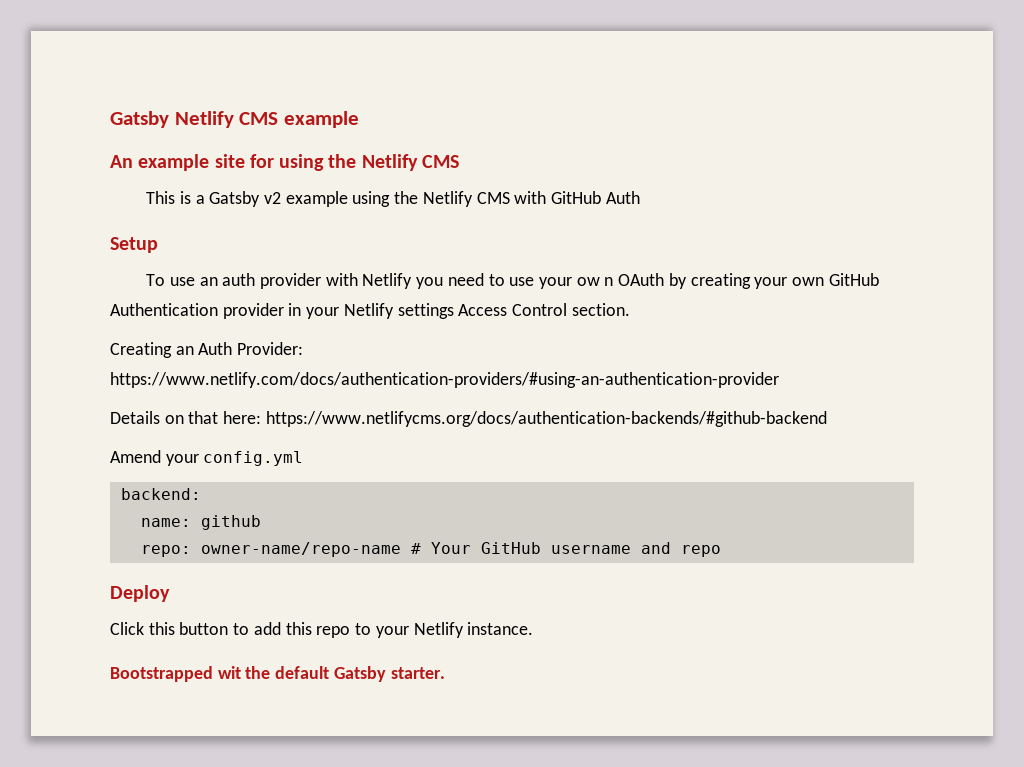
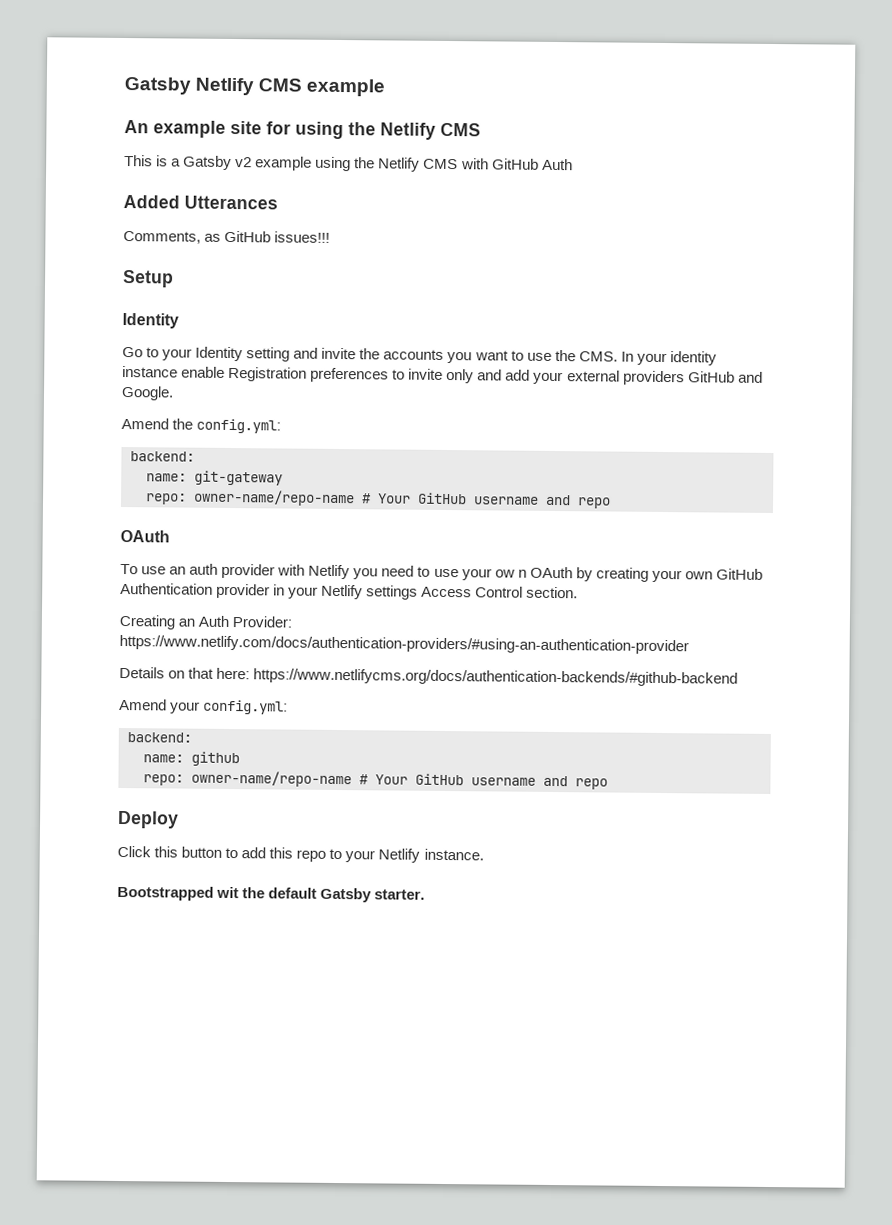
+ Added Utterances
+ Comments, as GitHub issues!!!
  Setup
+ Identity
+ Go to your Identity setting and invite the accounts you want to use the CMS. In your identity instance enable Registration preferences to invite only and add your external providers GitHub and Google.
+ Amend the config.yml:
+ backend:
+ name: git-gateway
+ repo: owner-name/repo-name # Your GitHub username and repo
+ OAuth
- Amend your config.yml
+ Amend your config.yml:

